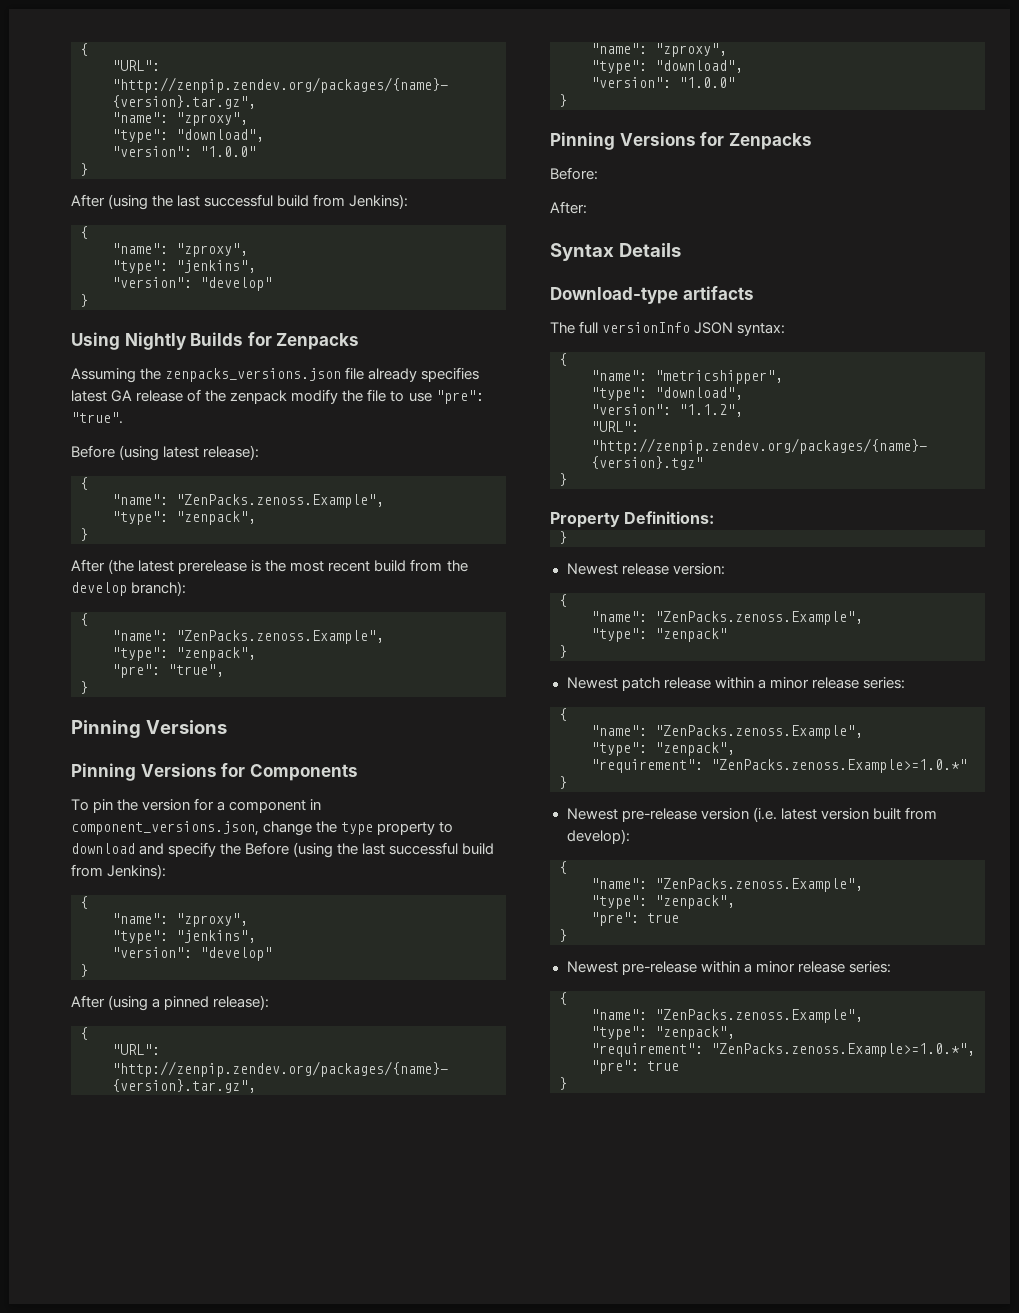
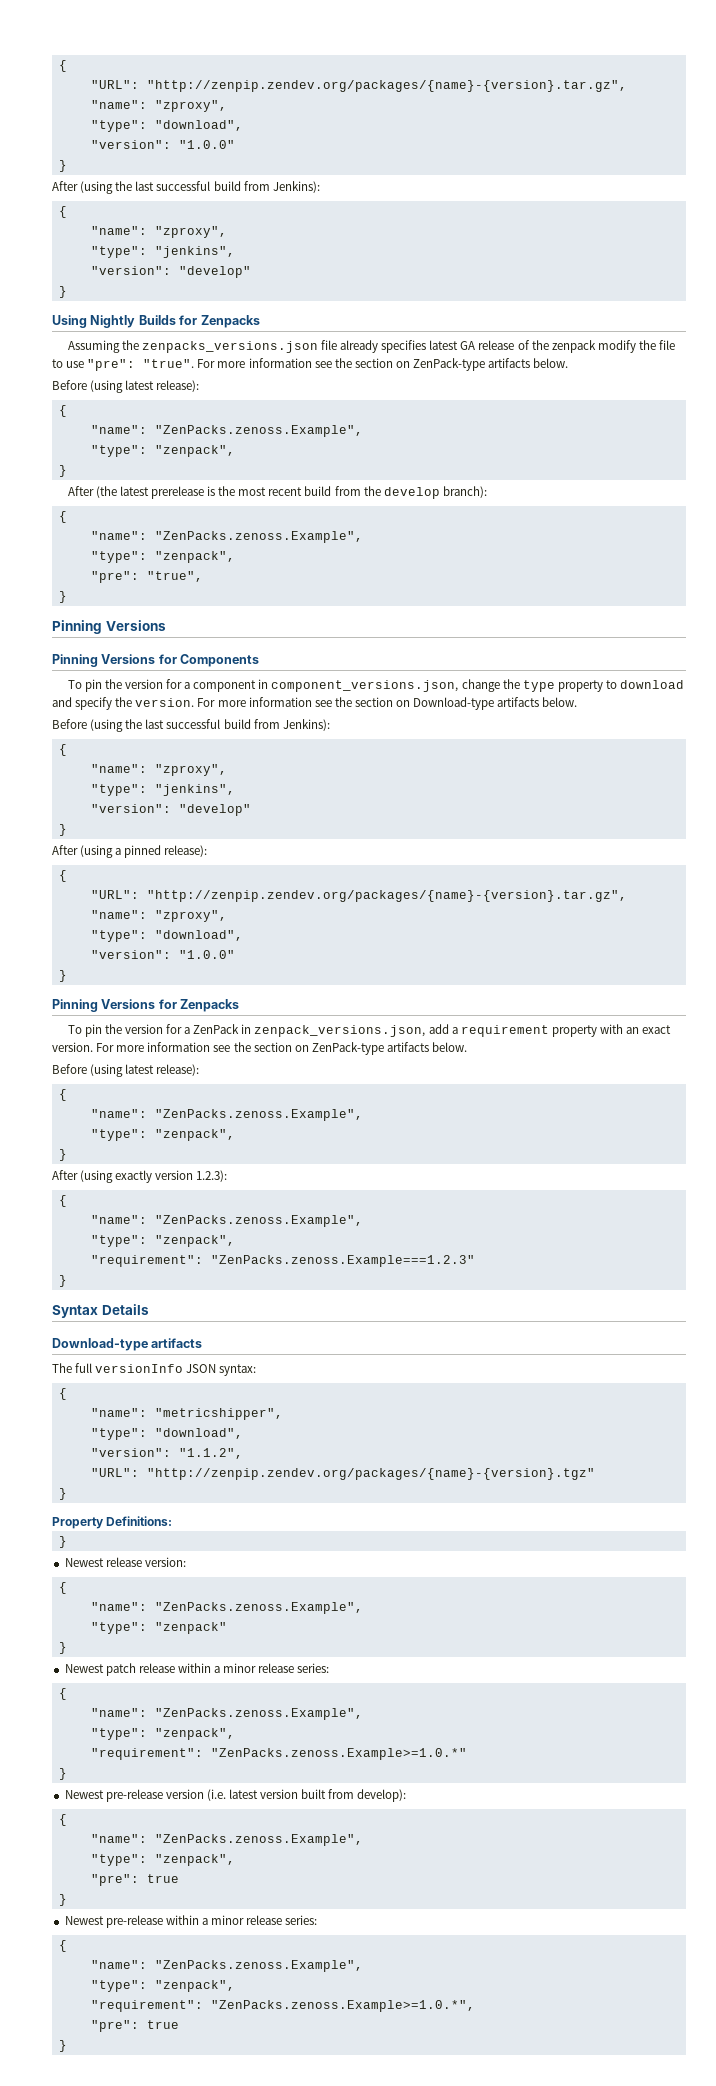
- Assuming the zenpacks_versions.json file already specifies latest GA release of the zenpack modify the file to use "pre": "true".
+ Assuming the zenpacks_versions.json file already specifies latest GA release of the zenpack modify the file to use "pre": "true". For more information see the section on ZenPack-type artifacts below.
- To pin the version for a component in component_versions.json, change the type property to download and specify the Before (using the last successful build from Jenkins):
+ To pin the version for a component in component_versions.json, change the type property to download and specify the version. For more information see the section on Download-type artifacts below.
+ Before (using the last successful build from Jenkins):
- Before:
- After:
+ To pin the version for a ZenPack in zenpack_versions.json, add a requirement property with an exact version. For more information see the section on ZenPack-type artifacts below.
+ Before (using latest release):
+ {
+ "name": "ZenPacks.zenoss.Example",
+ "type": "zenpack",
+ }
+ After (using exactly version 1.2.3):
+ {
+ "name": "ZenPacks.zenoss.Example",
+ "type": "zenpack",
+ "requirement": "ZenPacks.zenoss.Example===1.2.3"
+ }

